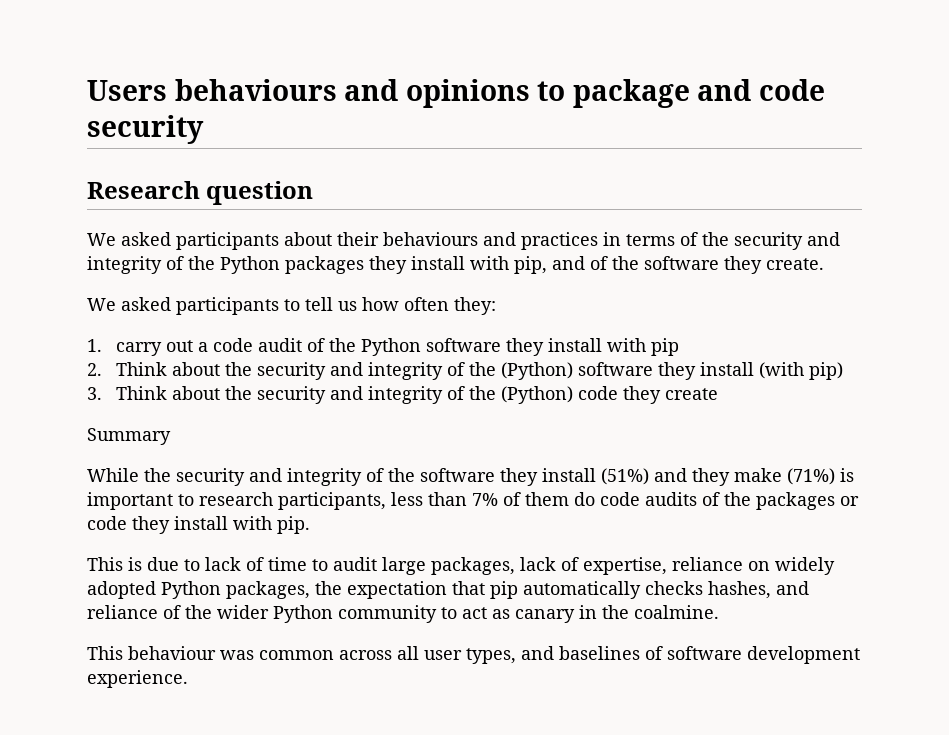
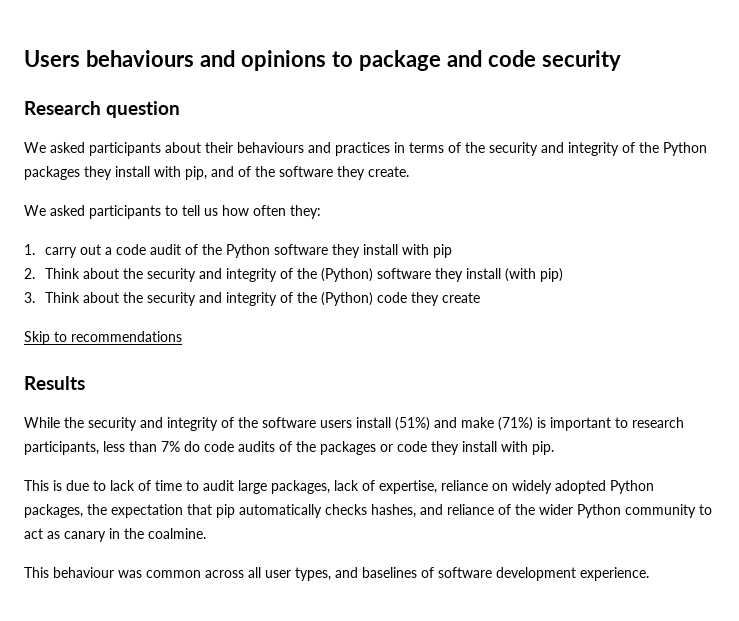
- Summary
+ Skip to recommendations
+ Results
- While the security and integrity of the software they install (51%) and they make (71%) is important to research participants, less than 7% of them do code audits of the packages or code they install with pip.
+ While the security and integrity of the software users install (51%) and make (71%) is important to research participants, less than 7% do code audits of the packages or code they install with pip.

